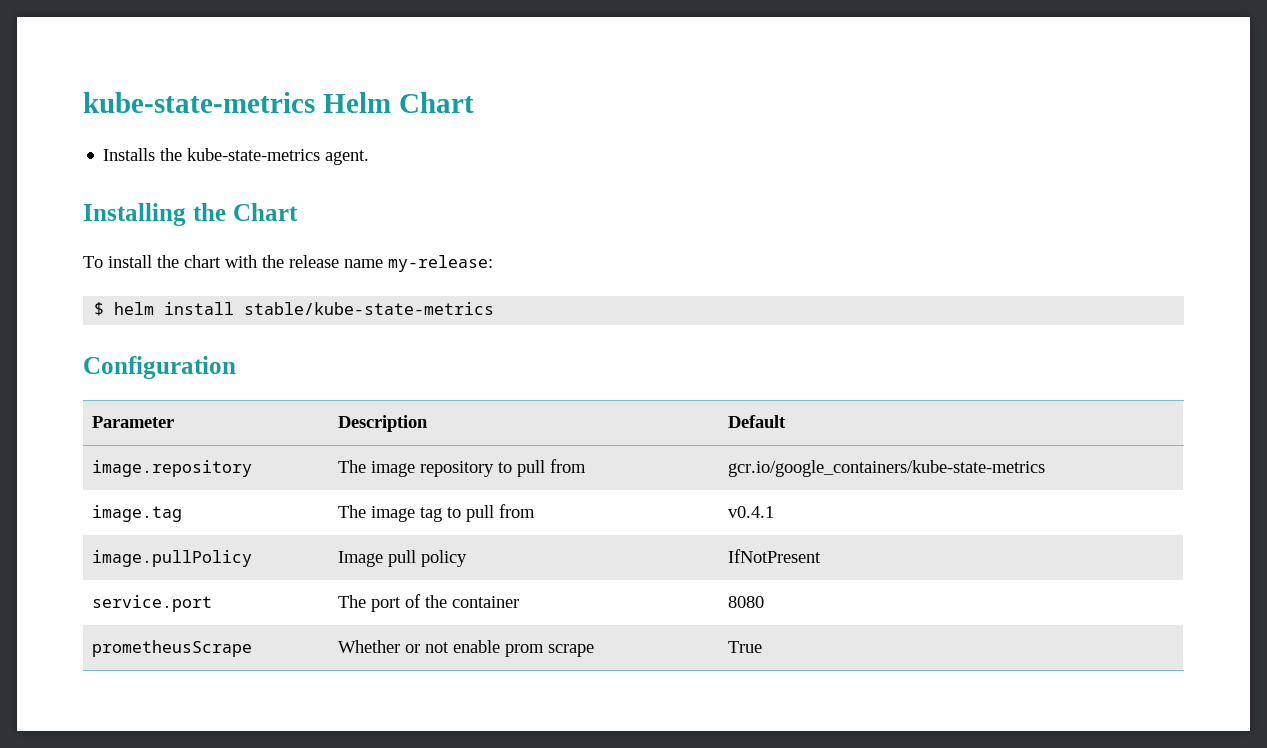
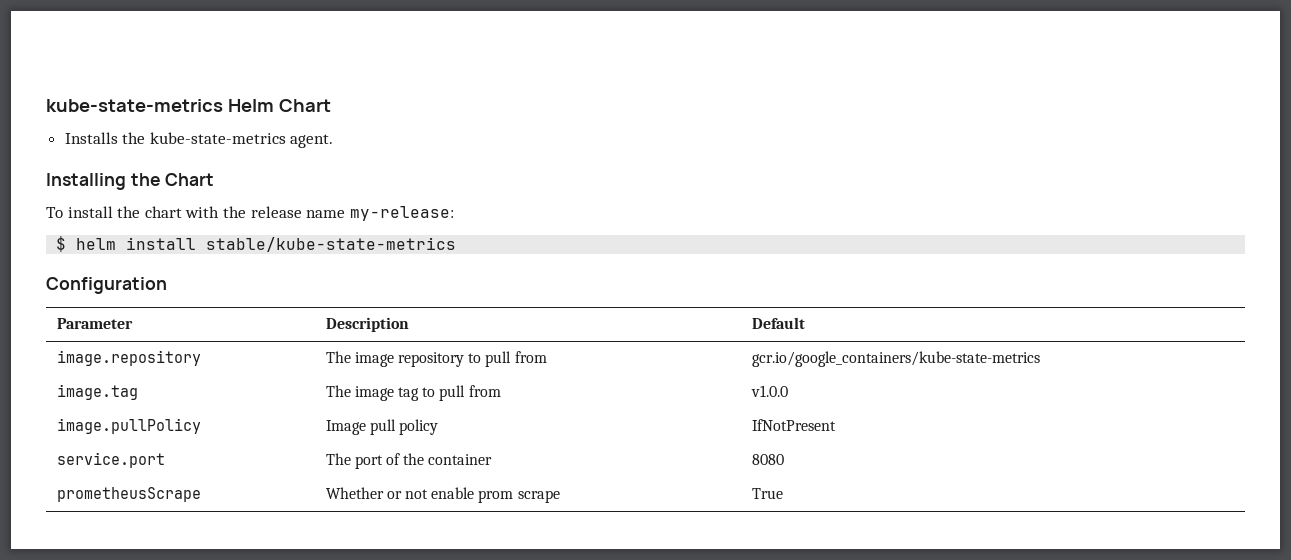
- image.tag | The image tag to pull from | v0.4.1
+ image.tag | The image tag to pull from | v1.0.0

